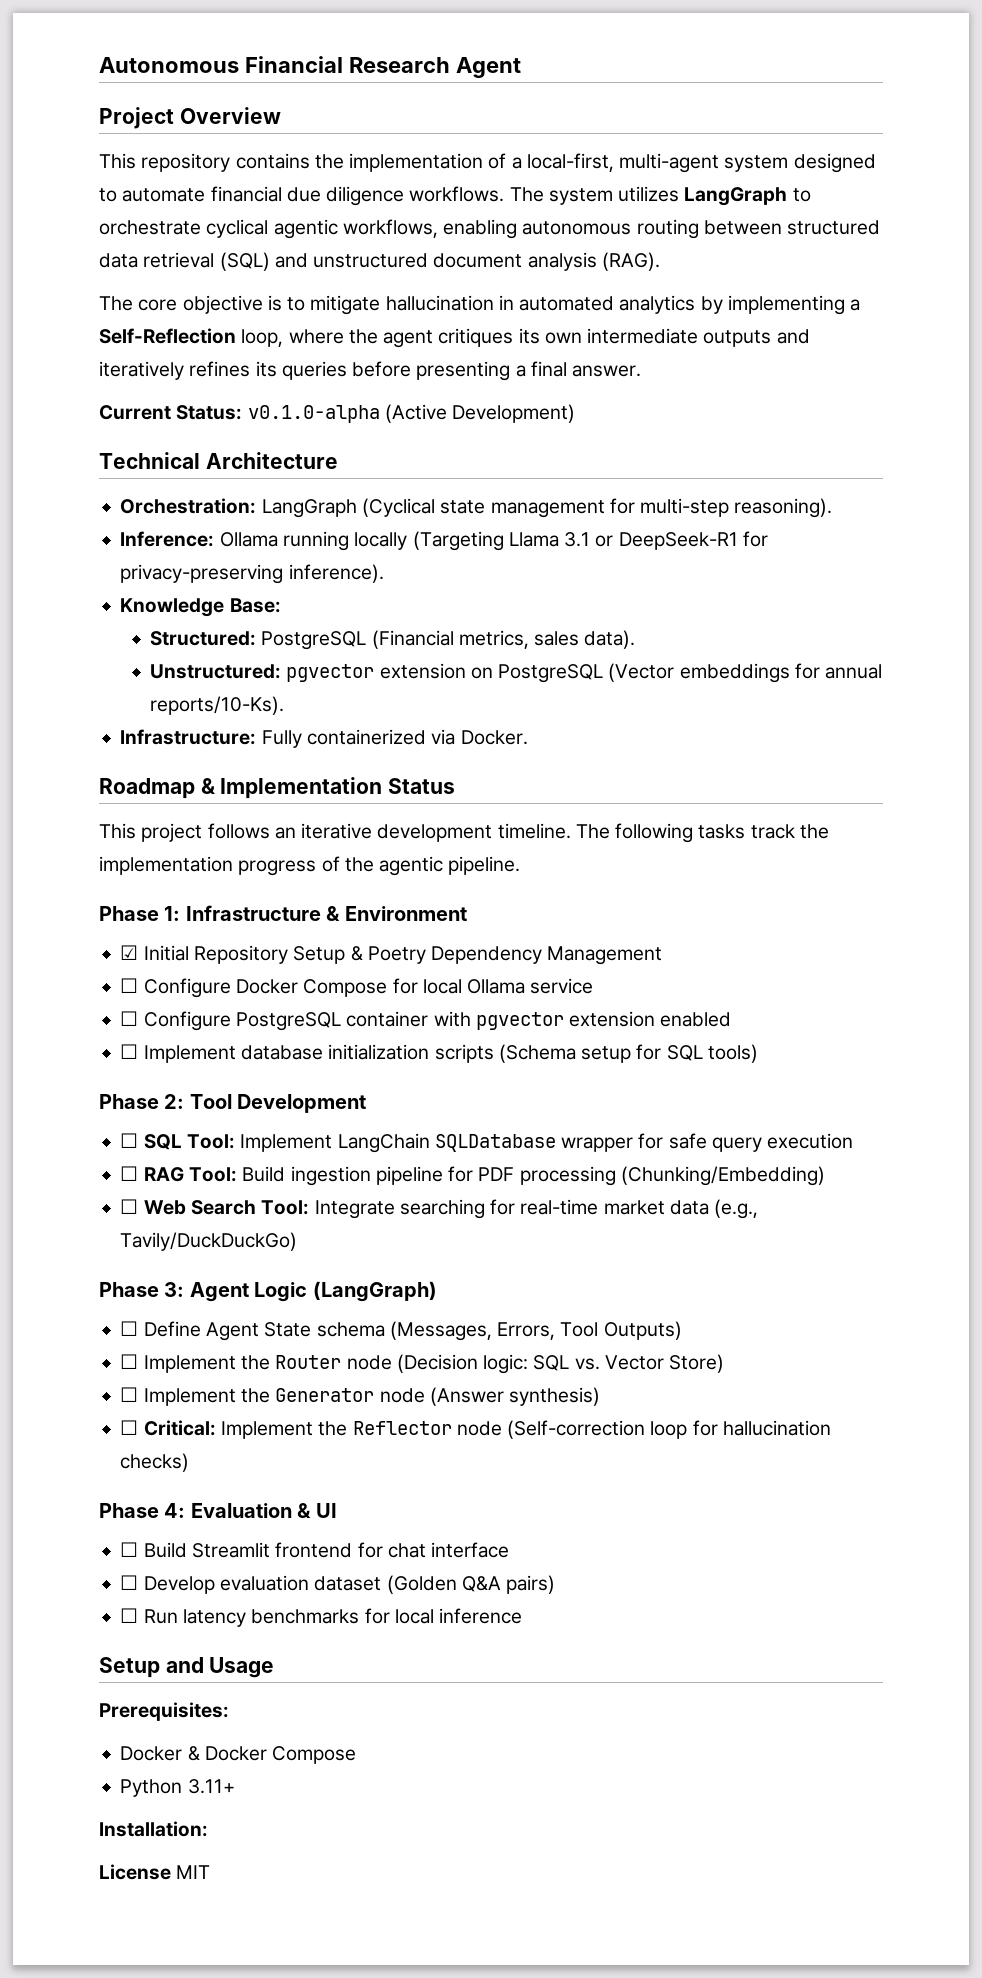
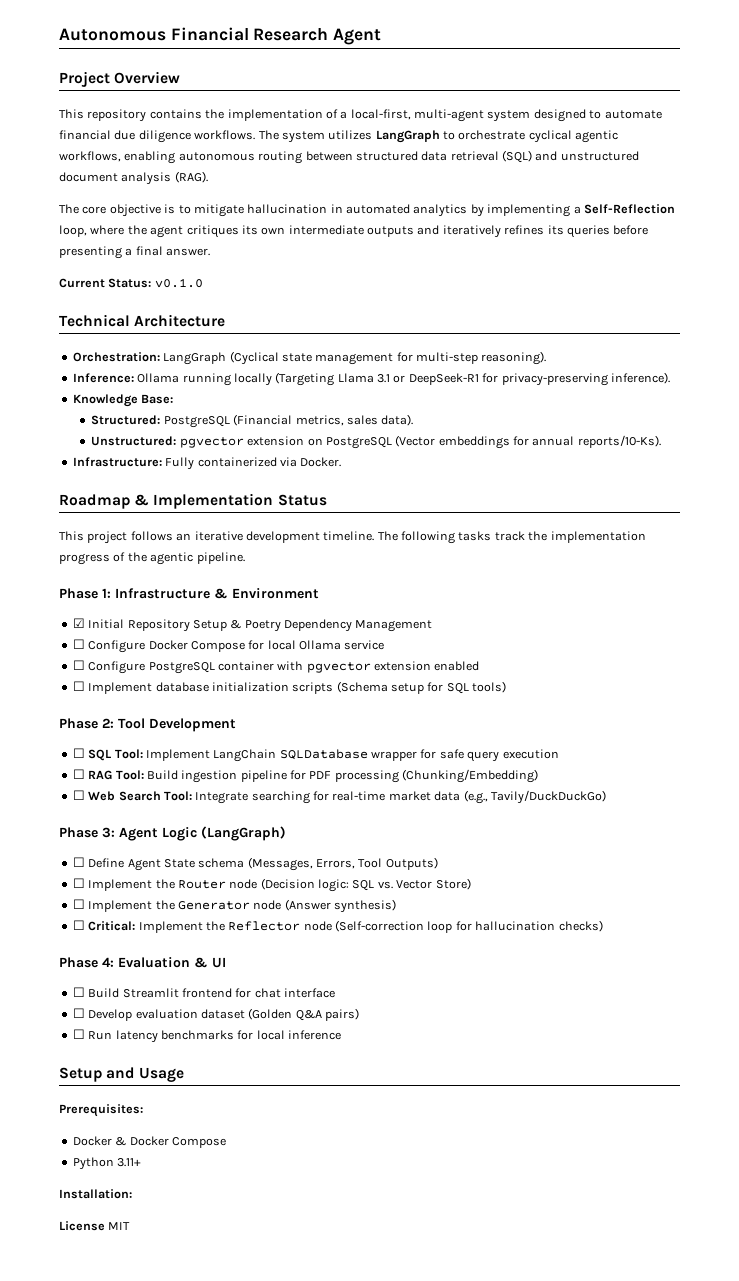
- Current Status: v0.1.0-alpha (Active Development)
+ Current Status: v0.1.0

